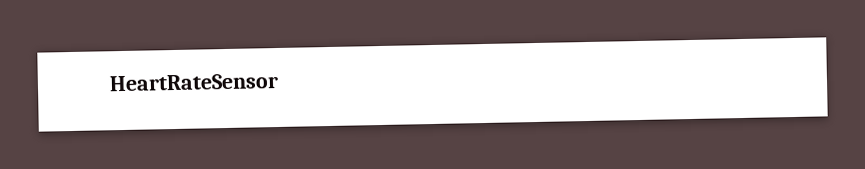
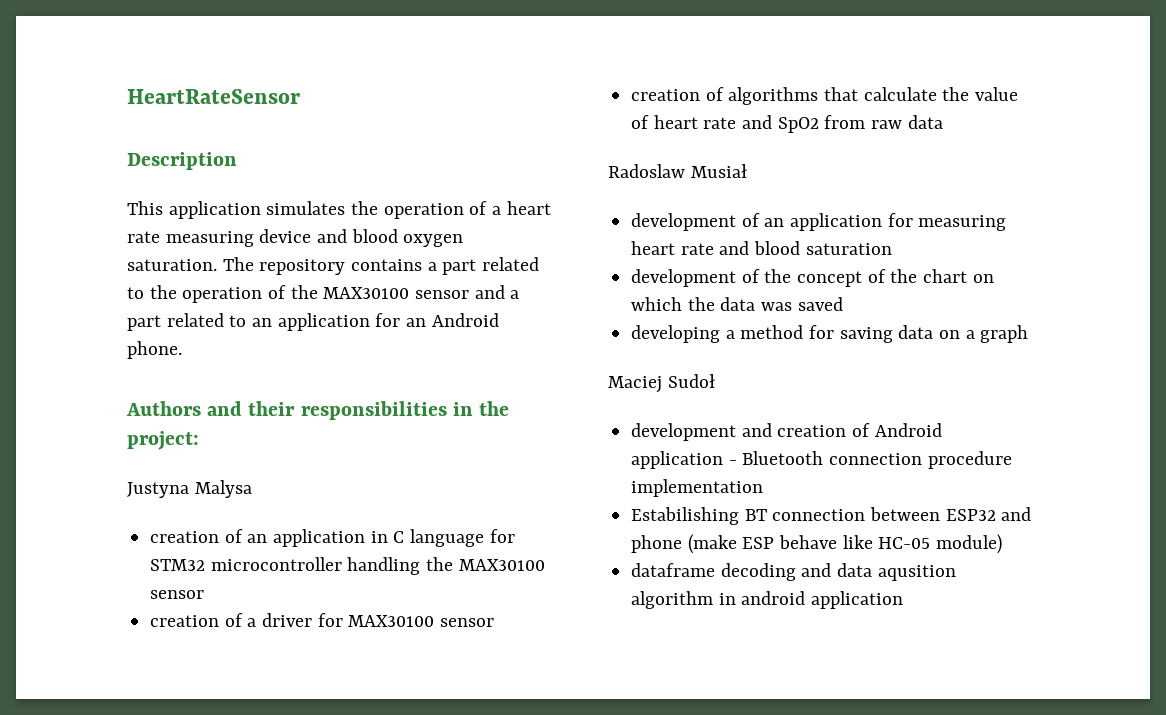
+ Description
+ This application simulates the operation of a heart rate measuring device and blood oxygen saturation. The repository contains a part related to the operation of the MAX30100 sensor and a part related to an application for an Android phone.
+ Authors and their responsibilities in the project:
+ Justyna Malysa
+ creation of an application in C language for STM32 microcontroller handling the MAX30100 sensor
+ creation of a driver for MAX30100 sensor
+ creation of algorithms that calculate the value of heart rate and SpO2 from raw data
+ Radoslaw Musiał
+ development of an application for measuring heart rate and blood saturation
+ development of the concept of the chart on which the data was saved
+ developing a method for saving data on a graph
+ Maciej Sudoł
+ development and creation of Android application - Bluetooth connection procedure implementation
+ Estabilishing BT connection between ESP32 and phone (make ESP behave like HC-05 module)
+ dataframe decoding and data aqusition algorithm in android application

